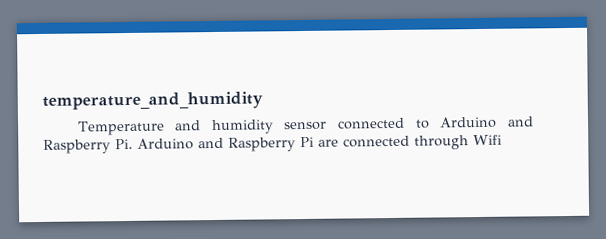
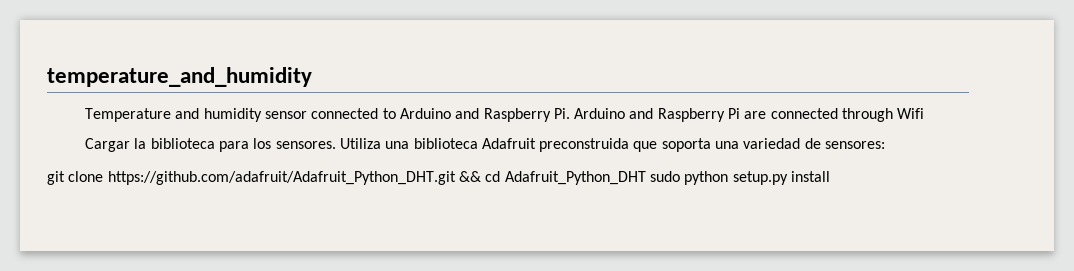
+ Cargar la biblioteca para los sensores. Utiliza una biblioteca Adafruit preconstruida que soporta una variedad de sensores:
+ git clone https://github.com/adafruit/Adafruit_Python_DHT.git && cd Adafruit_Python_DHT sudo python setup.py install

